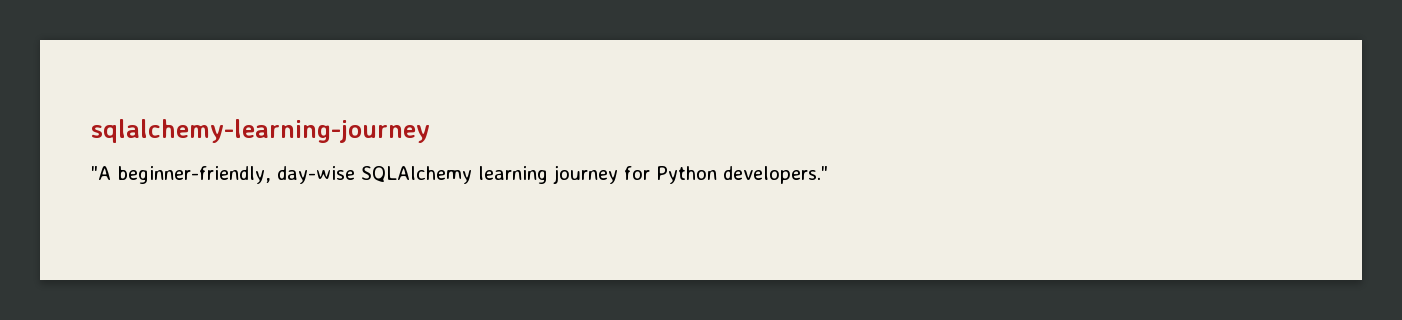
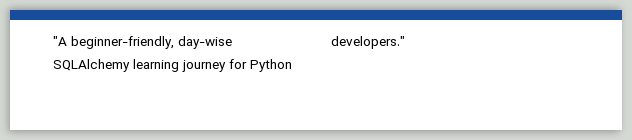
- sqlalchemy-learning-journey

